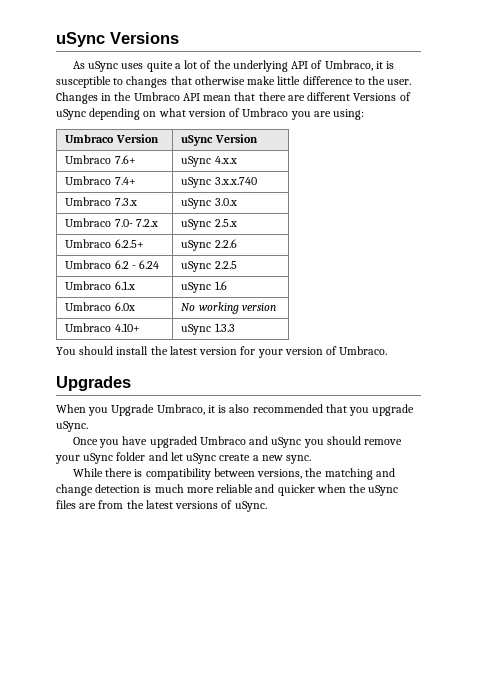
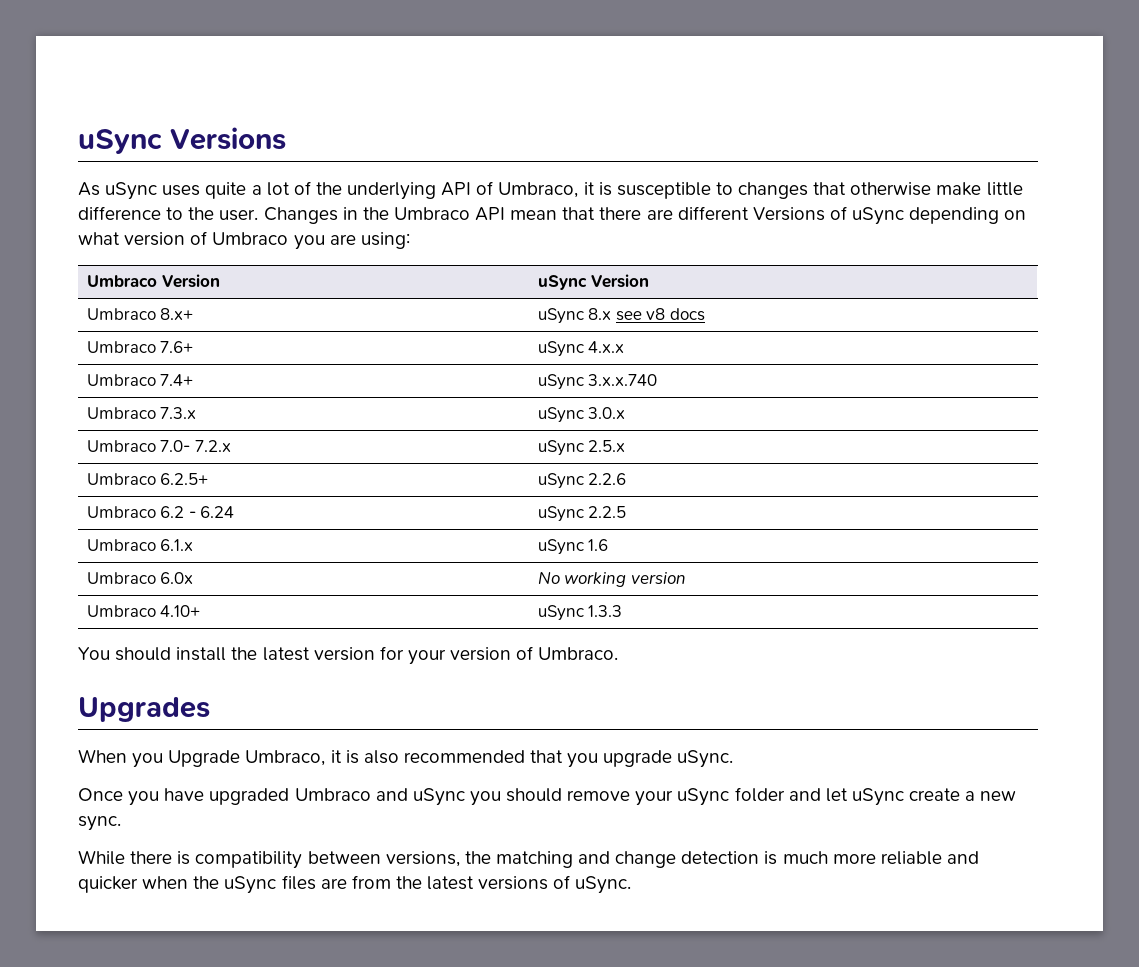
+ Umbraco 8.x+ | uSync 8.x see v8 docs

